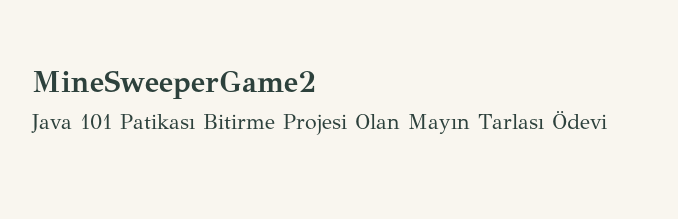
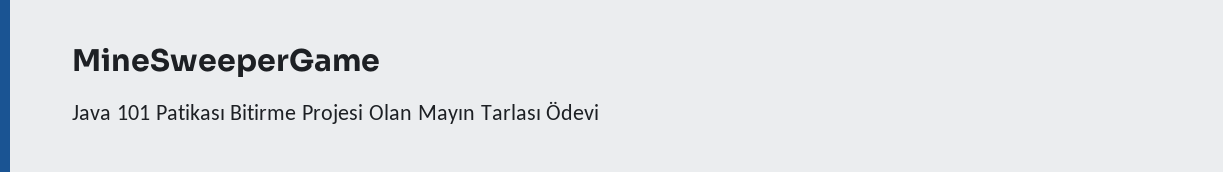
- MineSweeperGame2
+ MineSweeperGame

